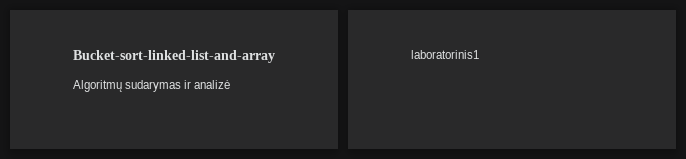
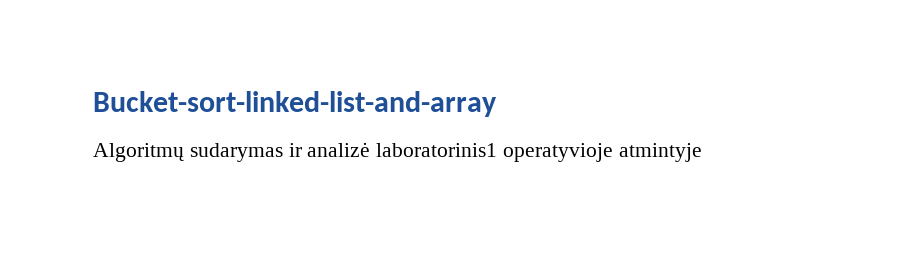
- Algoritmų sudarymas ir analizė laboratorinis1
+ Algoritmų sudarymas ir analizė laboratorinis1 operatyvioje atmintyje

